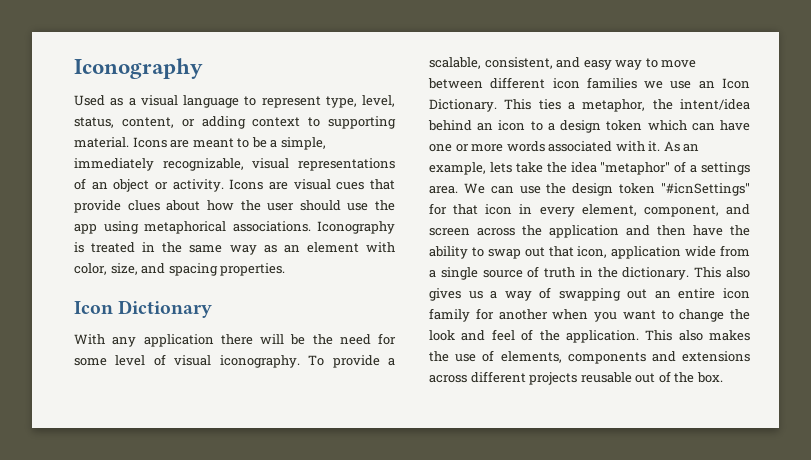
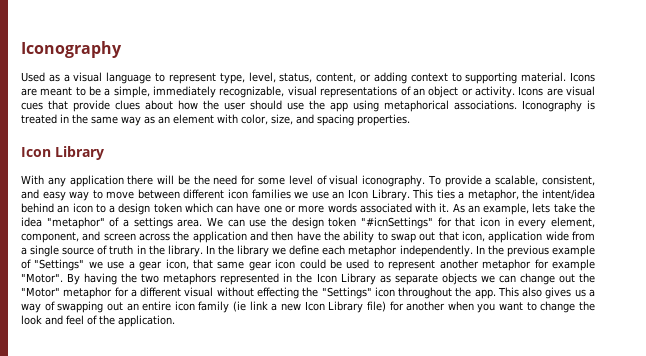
  Iconography is treated in the same way as an element with color, size, and spacing properties.
- Icon Dictionary
+ Icon Library
- To provide a scalable, consistent, and easy way to move between different icon families we use an Icon Dictionary.
+ To provide a scalable, consistent, and easy way to move between different icon families we use an Icon Library.
- We can use the design token "#icnSettings" for that icon in every element, component, and screen across the application and then have the ability to swap out that icon, application wide from a single source of truth in the dictionary.
+ We can use the design token "#icnSettings" for that icon in every element, component, and screen across the application and then have the ability to swap out that icon, application wide from a single source of truth in the library. In the library we define each metaphor independently. In the previous example of "Settings" we use a gear icon, that same gear icon could be used to represent another metaphor for example "Motor". By having the two metaphors represented in the Icon Library as separate objects we can change out the "Motor" metaphor for a different visual without effecting the "Settings" icon throughout the app.
- This also gives us a way of swapping out an entire icon family for another when you want to change the look and feel of the application. This also makes the use of elements, components and extensions across different projects reusable out of the box.
+ This also gives us a way of swapping out an entire icon family (ie link a new Icon Library file) for another when you want to change the look and feel of the application.

